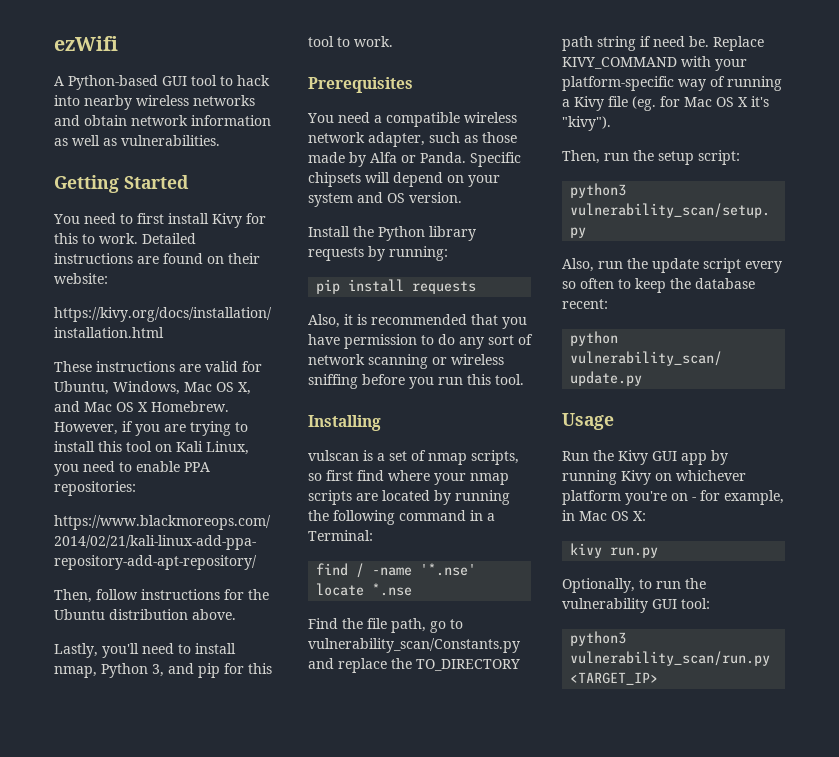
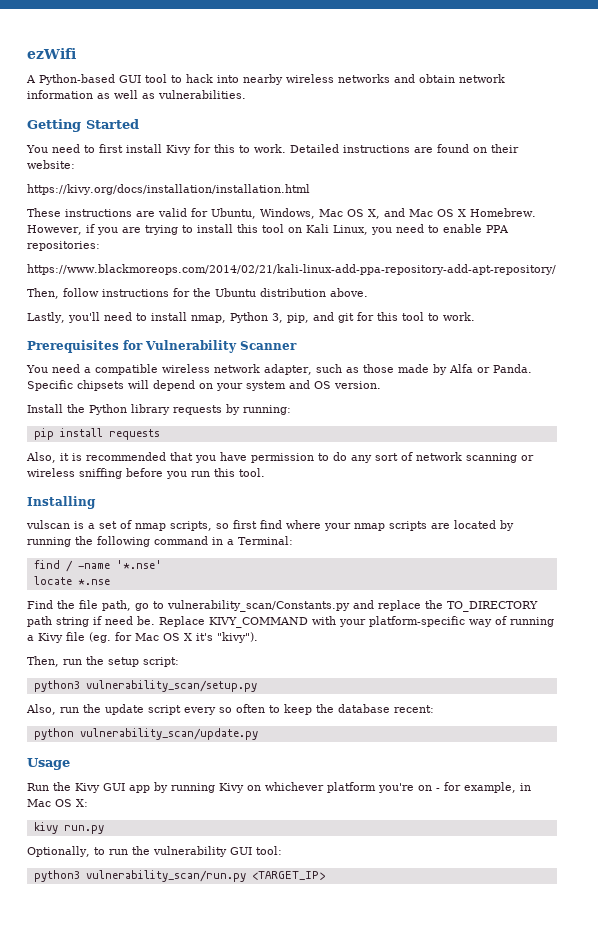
- Lastly, you'll need to install nmap, Python 3, and pip for this tool to work.
+ Lastly, you'll need to install nmap, Python 3, pip, and git for this tool to work.
- Prerequisites
+ Prerequisites for Vulnerability Scanner

